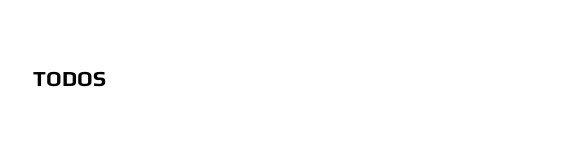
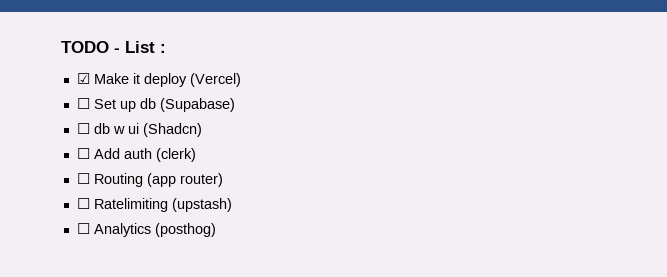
- TODOS
+ TODO - List :
+ ☑ Make it deploy (Vercel)
+ ☐ Set up db (Supabase)
+ ☐ db w ui (Shadcn)
+ ☐ Add auth (clerk)
+ ☐ Routing (app router)
+ ☐ Ratelimiting (upstash)
+ ☐ Analytics (posthog)

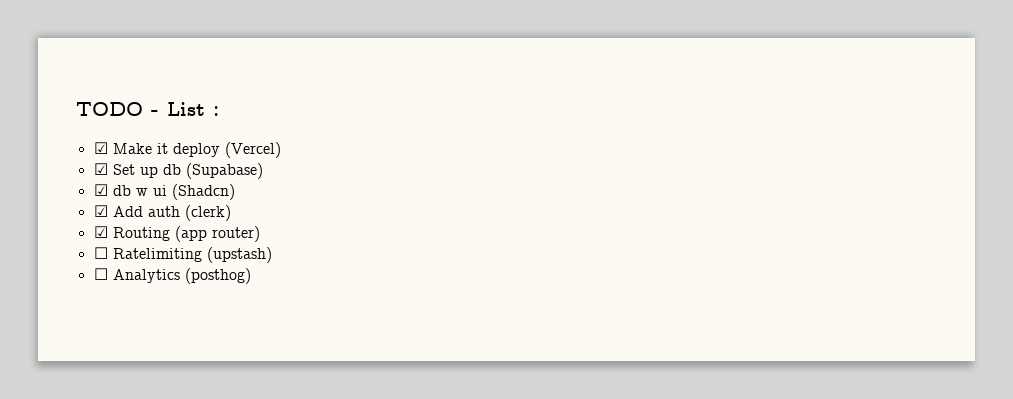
- ☐ Set up db (Supabase)
+ ☑ Set up db (Supabase)
- ☐ db w ui (Shadcn)
+ ☑ db w ui (Shadcn)
- ☐ Add auth (clerk)
+ ☑ Add auth (clerk)
- ☐ Routing (app router)
+ ☑ Routing (app router)

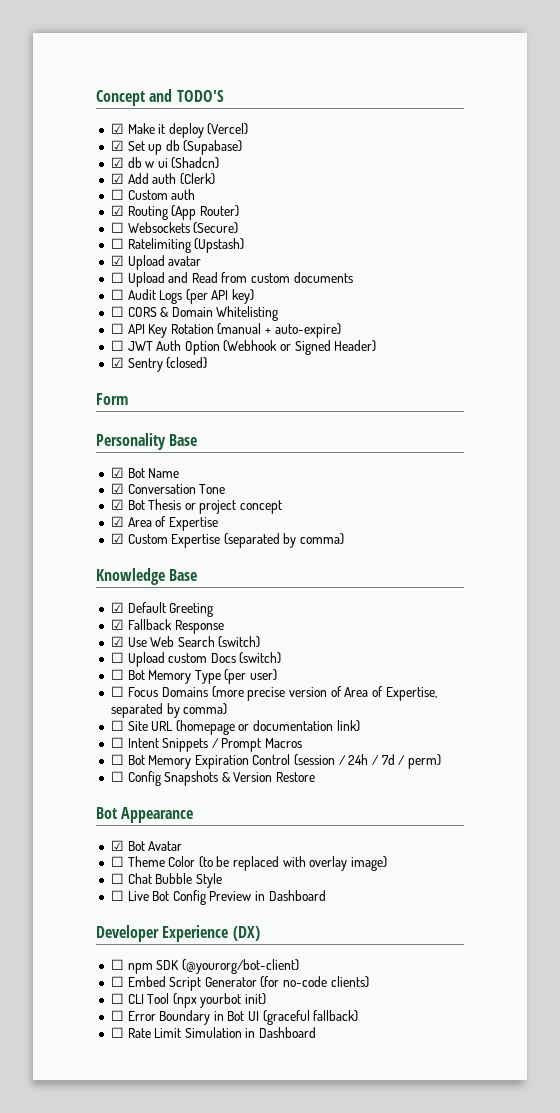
- TODO - List :
+ Concept and TODO'S
- ☑ Add auth (clerk)
- ☑ Routing (app router)
- ☐ Ratelimiting (upstash)
- ☐ Analytics (posthog)
+ ☑ Add auth (Clerk)
+ ☐ Custom auth
+ ☑ Routing (App Router)
+ ☐ Websockets (Secure)
+ ☐ Ratelimiting (Upstash)
+ ☑ Upload avatar
+ ☐ Upload and Read from custom documents
+ ☐ Audit Logs (per API key)
+ ☐ CORS & Domain Whitelisting
+ ☐ API Key Rotation (manual + auto-expire)
+ ☐ JWT Auth Option (Webhook or Signed Header)
+ ☑ Sentry {closed}
+ Form
+ Personality Base
+ ☑ Bot Name
+ ☑ Conversation Tone
+ ☑ Bot Thesis or project concept
+ ☑ Area of Expertise
+ ☑ Custom Expertise (separated by comma)
+ Knowledge Base
+ ☑ Default Greeting
+ ☑ Fallback Response
+ ☑ Use Web Search (switch)
+ ☐ Upload custom Docs (switch)
+ ☐ Bot Memory Type (per user)
+ ☐ Focus Domains (more precise version of Area of Expertise, separated by comma)
+ ☐ Site URL (homepage or documentation link)
+ ☐ Intent Snippets / Prompt Macros
+ ☐ Bot Memory Expiration Control (session / 24h / 7d / perm)
+ ☐ Config Snapshots & Version Restore
+ Bot Appearance
+ ☑ Bot Avatar
+ ☐ Theme Color (to be replaced with overlay image)
+ ☐ Chat Bubble Style
+ ☐ Live Bot Config Preview in Dashboard
+ Developer Experience (DX)
+ ☐ npm SDK (@yourorg/bot-client)
+ ☐ Embed Script Generator (for no-code clients)
+ ☐ CLI Tool (npx yourbot init)
+ ☐ Error Boundary in Bot UI (graceful fallback)
+ ☐ Rate Limit Simulation in Dashboard

